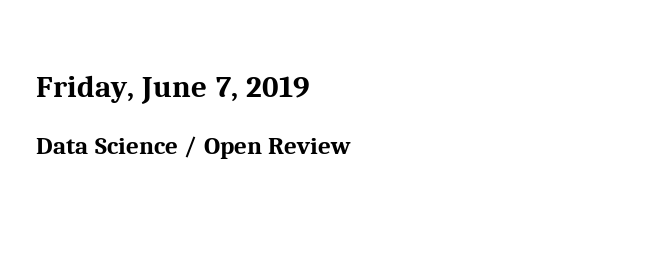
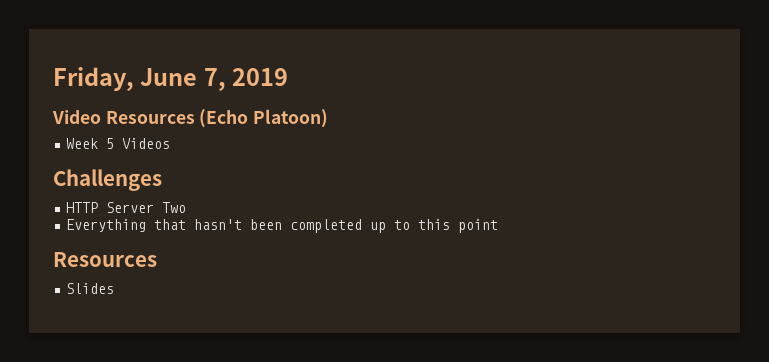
- Data Science / Open Review
+ Video Resources (Echo Platoon)
+ Week 5 Videos
+ Challenges
+ HTTP Server Two
+ Everything that hasn't been completed up to this point
+ Resources
+ Slides

